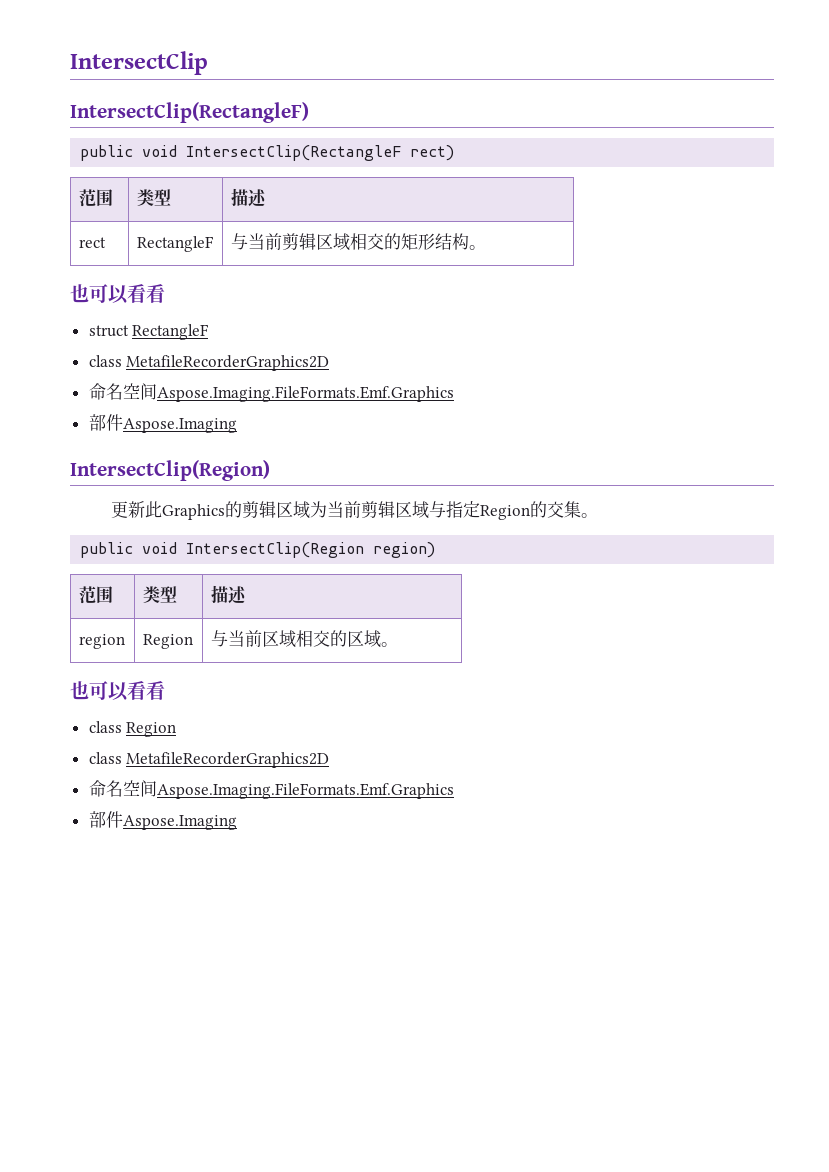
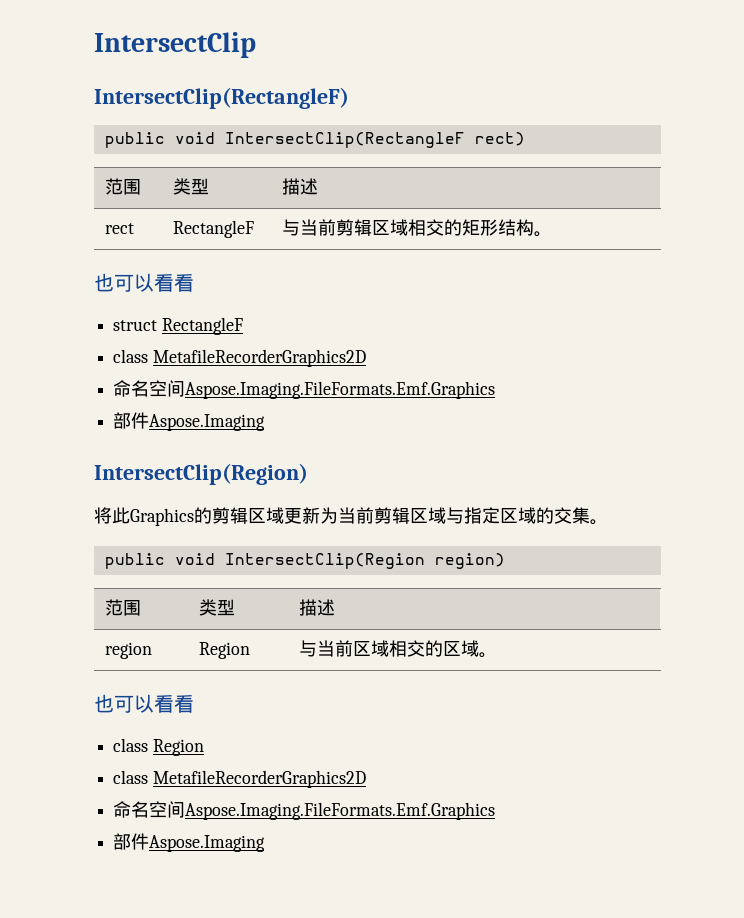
- 更新此Graphics的剪辑区域为当前剪辑区域与指定Region的交集。
+ 将此Graphics的剪辑区域更新为当前剪辑区域与指定区域的交集。

